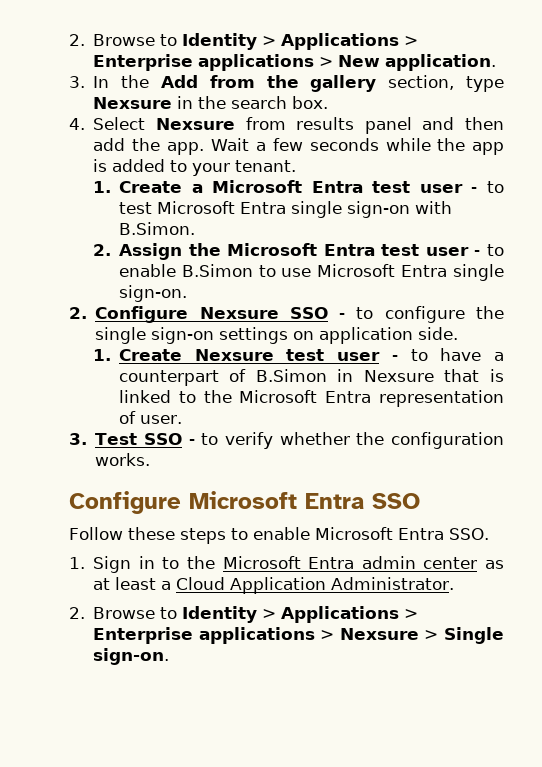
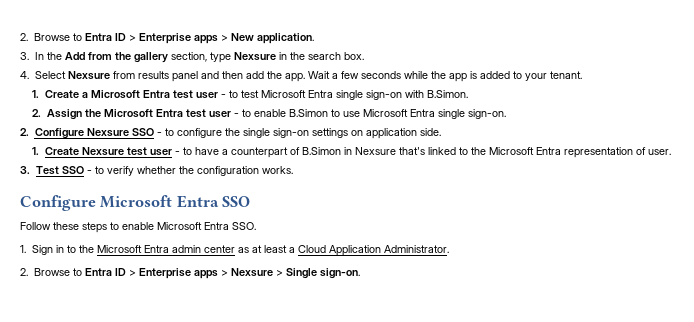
- 2. Browse to Identity > Applications > Enterprise applications > New application.
+ 2. Browse to Entra ID > Enterprise apps > New application.
- 1. Create Nexsure test user - to have a counterpart of B.Simon in Nexsure that is linked to the Microsoft Entra representation of user.
+ 1. Create Nexsure test user - to have a counterpart of B.Simon in Nexsure that's linked to the Microsoft Entra representation of user.
- 2. Browse to Identity > Applications > Enterprise applications > Nexsure > Single sign-on.
+ 2. Browse to Entra ID > Enterprise apps > Nexsure > Single sign-on.

